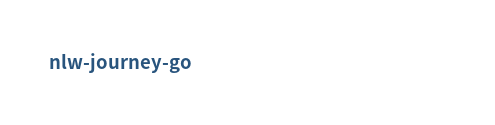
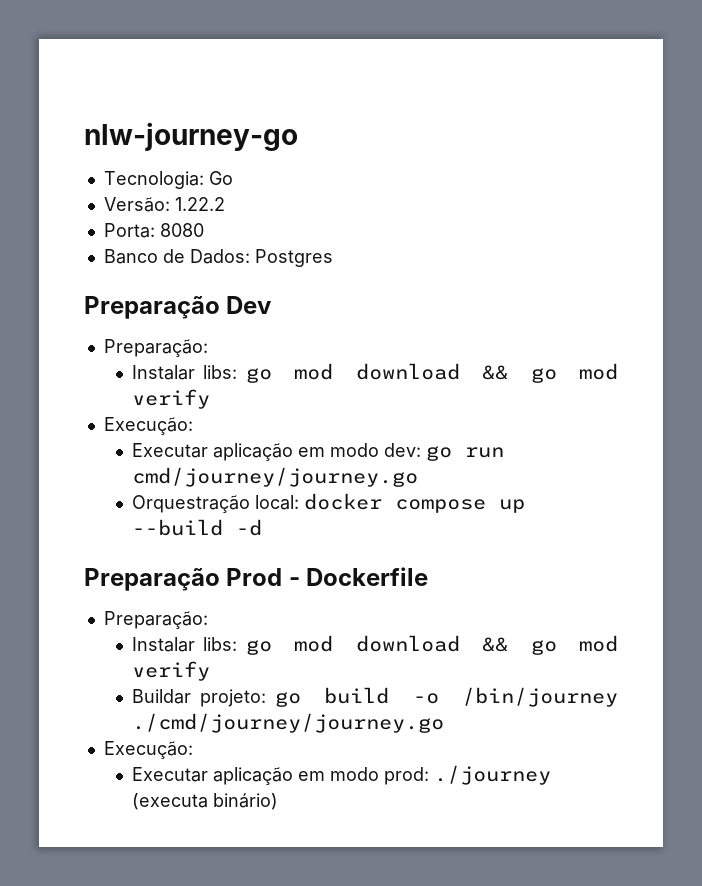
+ Tecnologia: Go
+ Versão: 1.22.2
+ Porta: 8080
+ Banco de Dados: Postgres
+ Preparação Dev
+ Preparação:
+ Instalar libs: go mod download && go mod verify
+ Execução:
+ Executar aplicação em modo dev: go run cmd/journey/journey.go
+ Orquestração local: docker compose up --build -d
+ Preparação Prod - Dockerfile
+ Preparação:
+ Instalar libs: go mod download && go mod verify
+ Buildar projeto: go build -o /bin/journey ./cmd/journey/journey.go
+ Execução:
+ Executar aplicação em modo prod: ./journey (executa binário)

